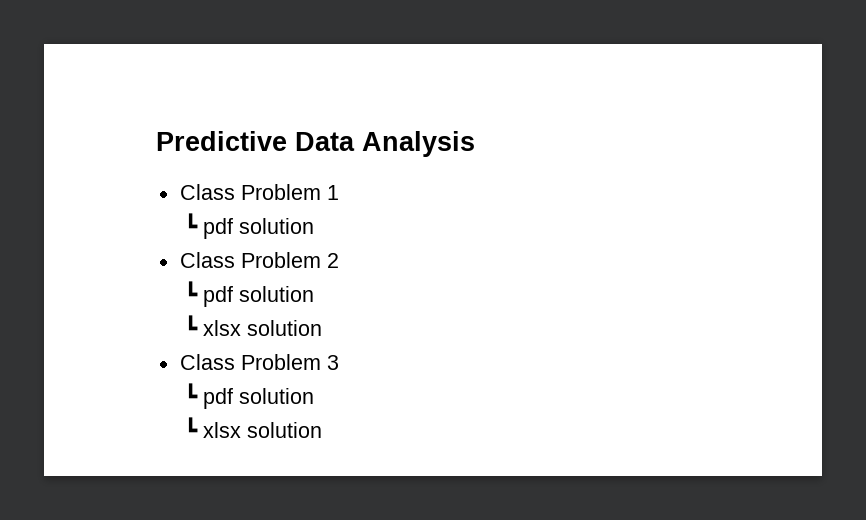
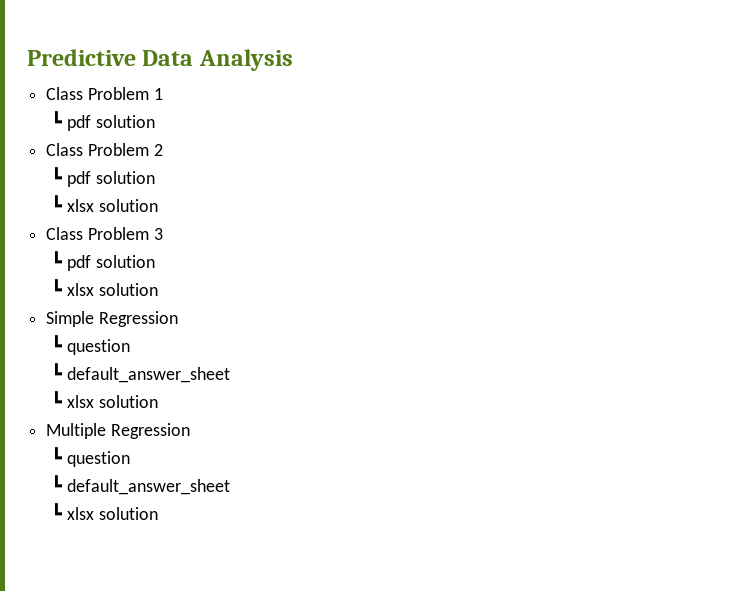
+ Simple Regression
+ ┗ question
+ ┗ default_answer_sheet
+ ┗ xlsx solution
+ Multiple Regression
+ ┗ question
+ ┗ default_answer_sheet
+ ┗ xlsx solution

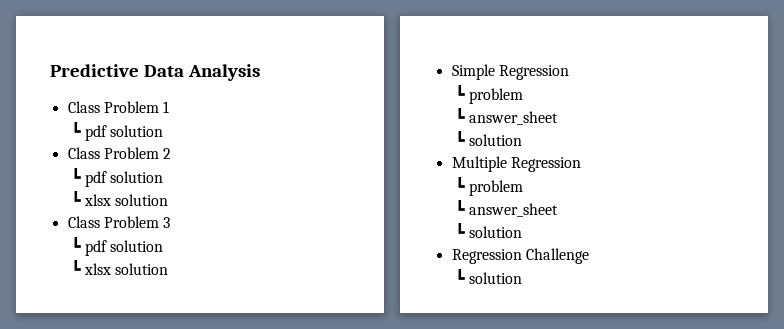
  Simple Regression
- ┗ question
- ┗ default_answer_sheet
- ┗ xlsx solution
+ ┗ problem
+ ┗ answer_sheet
+ ┗ solution
  Multiple Regression
- ┗ question
- ┗ default_answer_sheet
- ┗ xlsx solution
+ ┗ problem
+ ┗ answer_sheet
+ ┗ solution
+ Regression Challenge
+ ┗ solution

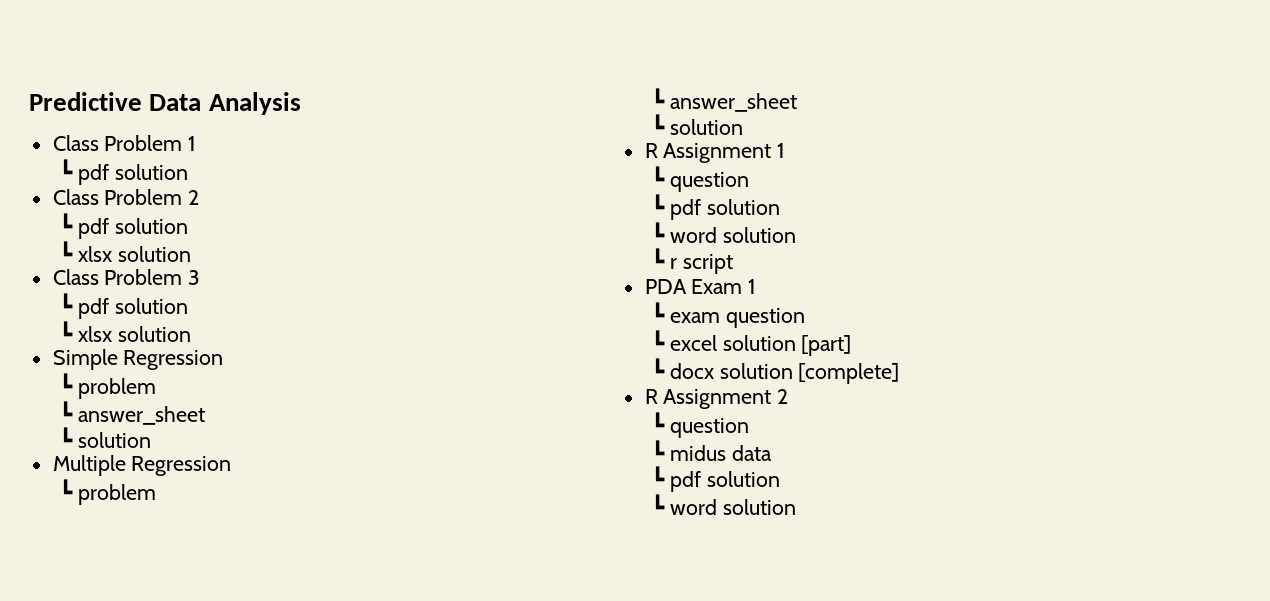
- Regression Challenge
- ┗ solution
+ R Assignment 1
+ ┗ question
+ ┗ pdf solution
+ ┗ word solution
+ ┗ r script
+ PDA Exam 1
+ ┗ exam question
+ ┗ excel solution [part]
+ ┗ docx solution [complete]
+ R Assignment 2
+ ┗ question
+ ┗ midus data
+ ┗ pdf solution
+ ┗ word solution

